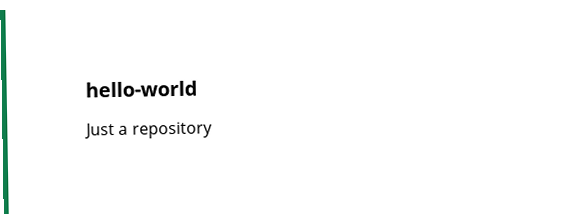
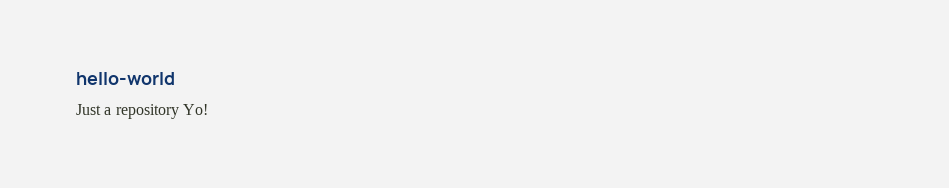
- Just a repository
+ Just a repository Yo!

